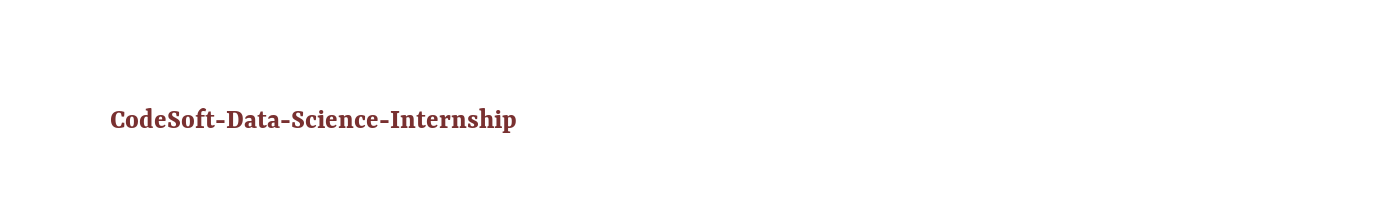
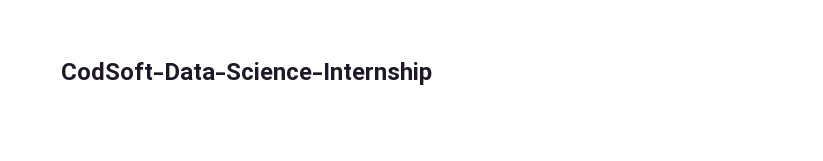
- CodeSoft-Data-Science-Internship
+ CodSoft-Data-Science-Internship

